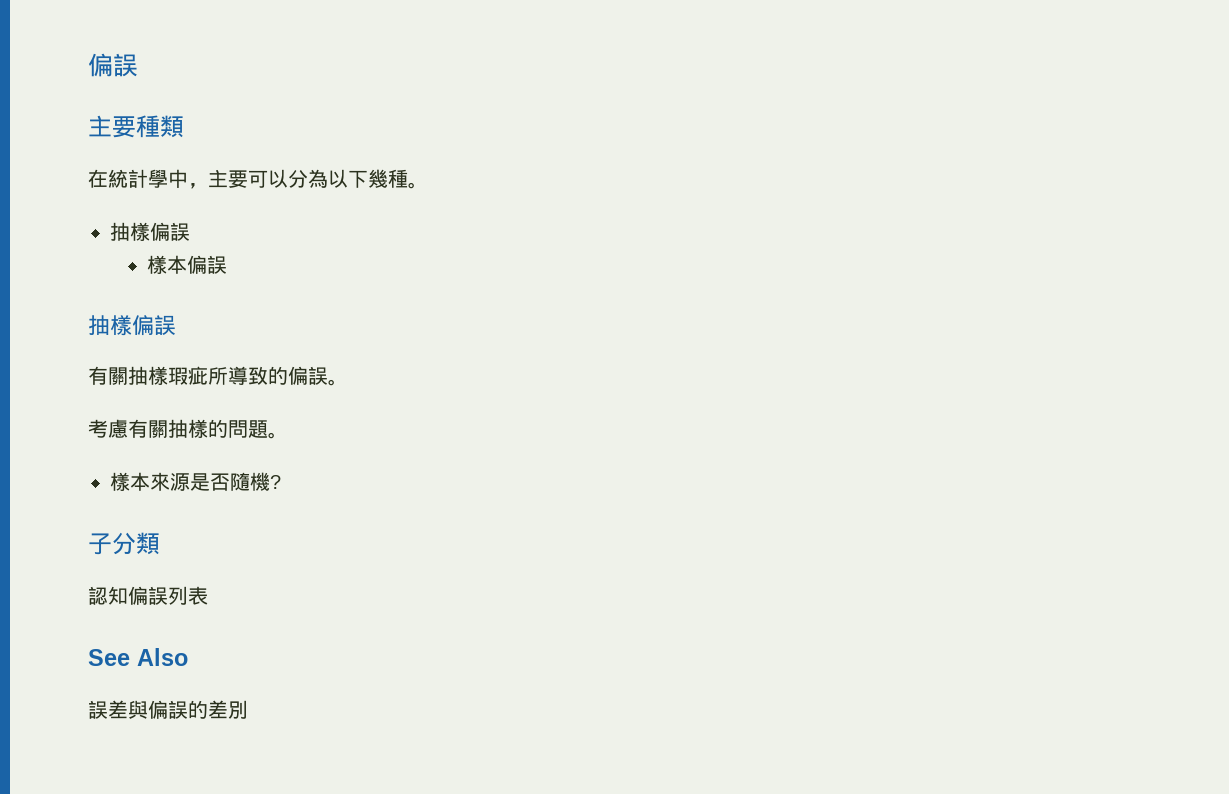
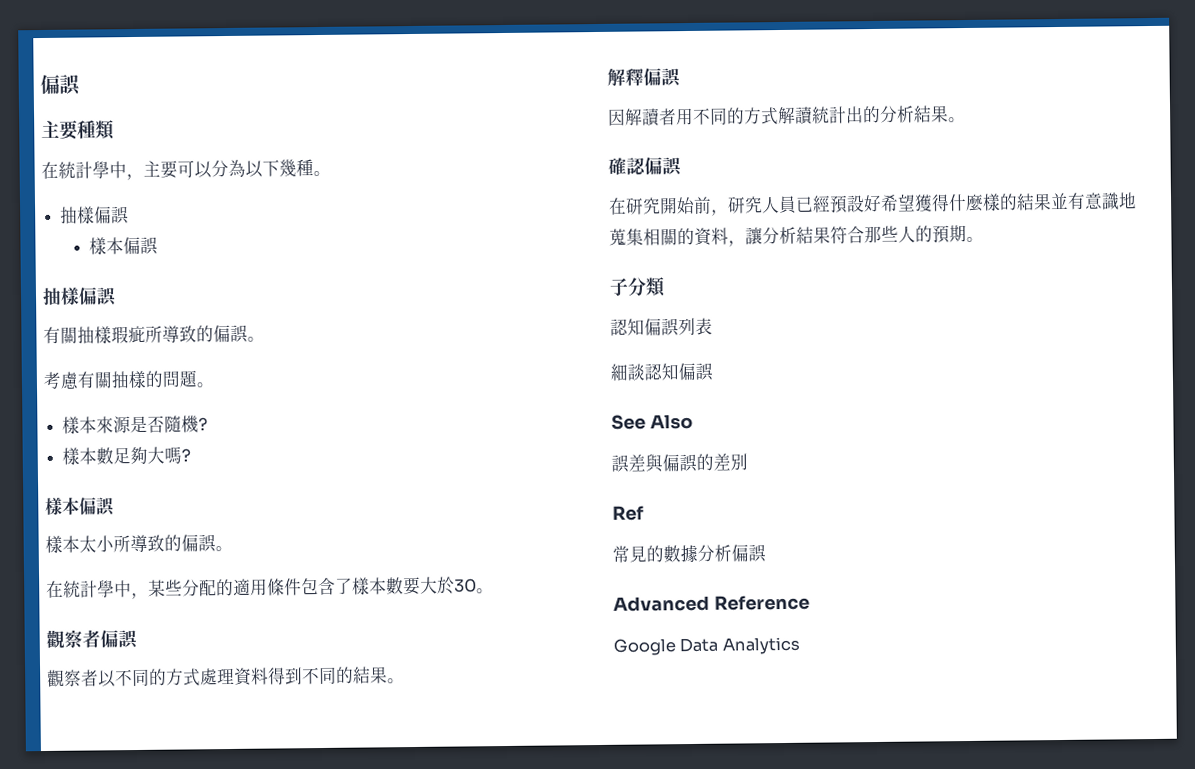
+ 樣本數足夠大嗎?
+ 樣本偏誤
+ 樣本太小所導致的偏誤。
+ 在統計學中，某些分配的適用條件包含了樣本數要大於30。
+ 觀察者偏誤
+ 觀察者以不同的方式處理資料得到不同的結果。
+ 解釋偏誤
+ 因解讀者用不同的方式解讀統計出的分析結果。
+ 確認偏誤
+ 在研究開始前，研究人員已經預設好希望獲得什麼樣的結果並有意識地蒐集相關的資料，讓分析結果符合那些人的預期。
+ 細談認知偏誤
+ Ref
+ 常見的數據分析偏誤
+ Advanced Reference
+ Google Data Analytics

